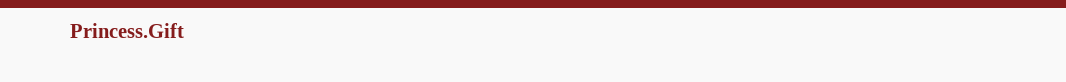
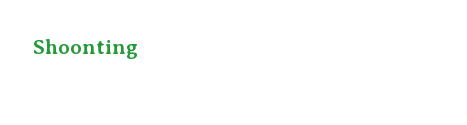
- Princess.Gift
+ Shoonting

